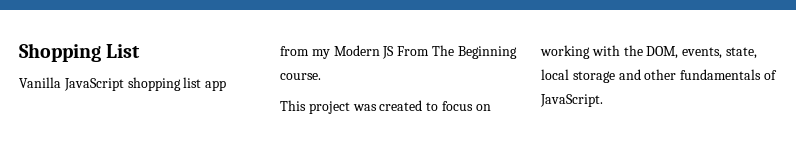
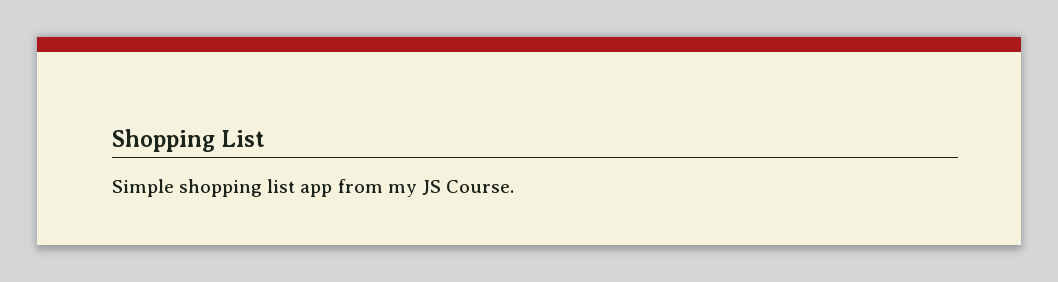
- Vanilla JavaScript shopping list app from my Modern JS From The Beginning course.
- This project was created to focus on working with the DOM, events, state, local storage and other fundamentals of JavaScript.
+ Simple shopping list app from my JS Course.

